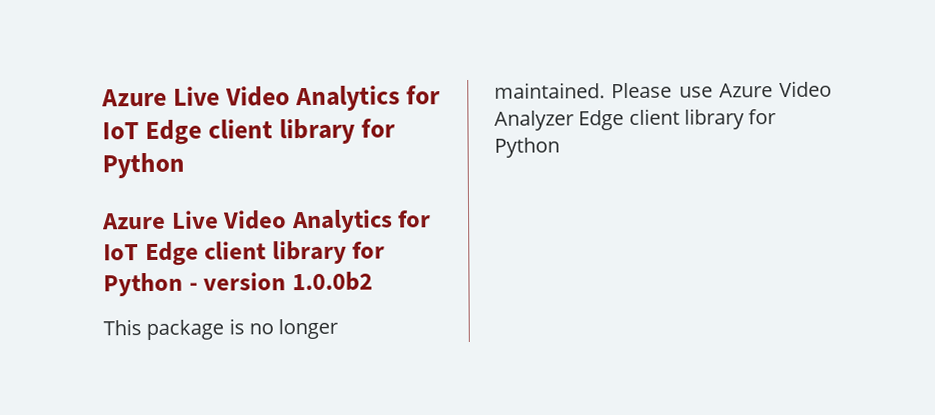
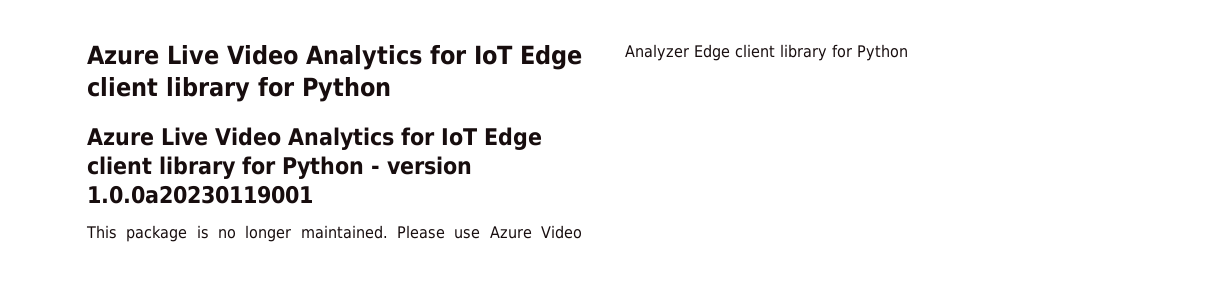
- Azure Live Video Analytics for IoT Edge client library for Python - version 1.0.0b2
+ Azure Live Video Analytics for IoT Edge client library for Python - version 1.0.0a20230119001

